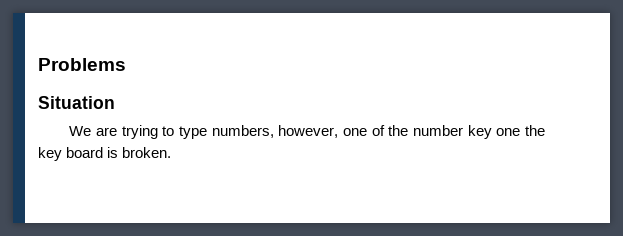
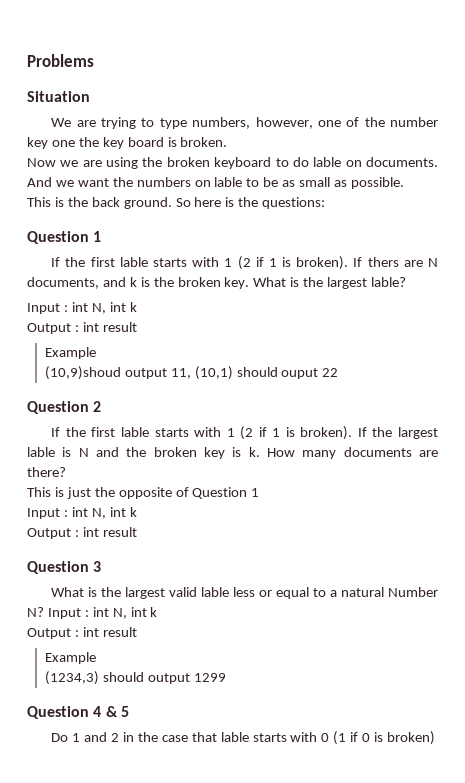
+ Now we are using the broken keyboard to do lable on documents. And we want the numbers on lable to be as small as possible.
+ This is the back ground. So here is the questions:
+ Question 1
+ If the first lable starts with 1 (2 if 1 is broken). If thers are N documents, and k is the broken key. What is the largest lable?
+ Input : int N, int k
+ Output : int result
+ Example
+ (10,9)shoud output 11, (10,1) should ouput 22
+ Question 2
+ If the first lable starts with 1 (2 if 1 is broken). If the largest lable is N and the broken key is k. How many documents are there?
+ This is just the opposite of Question 1
+ Input : int N, int k
+ Output : int result
+ Question 3
+ What is the largest valid lable less or equal to a natural Number N? Input : int N, int k
+ Output : int result
+ Example
+ (1234,3) should output 1299
+ Question 4 & 5
+ Do 1 and 2 in the case that lable starts with 0 (1 if 0 is broken)

